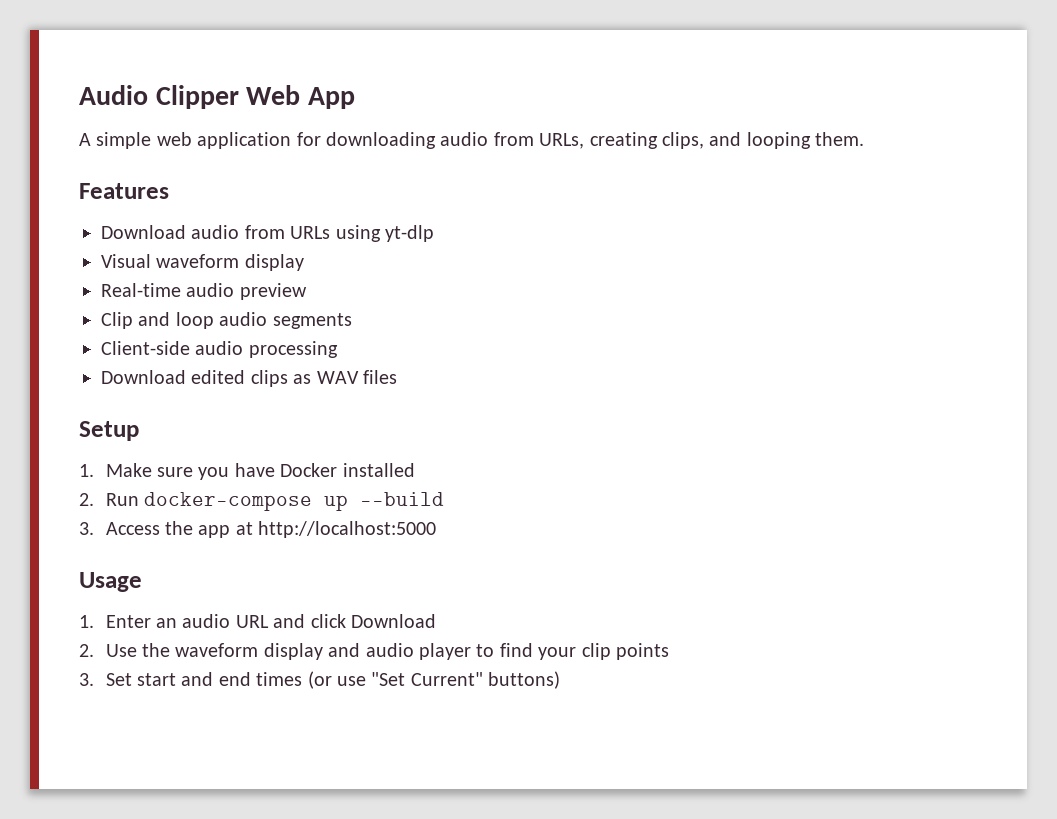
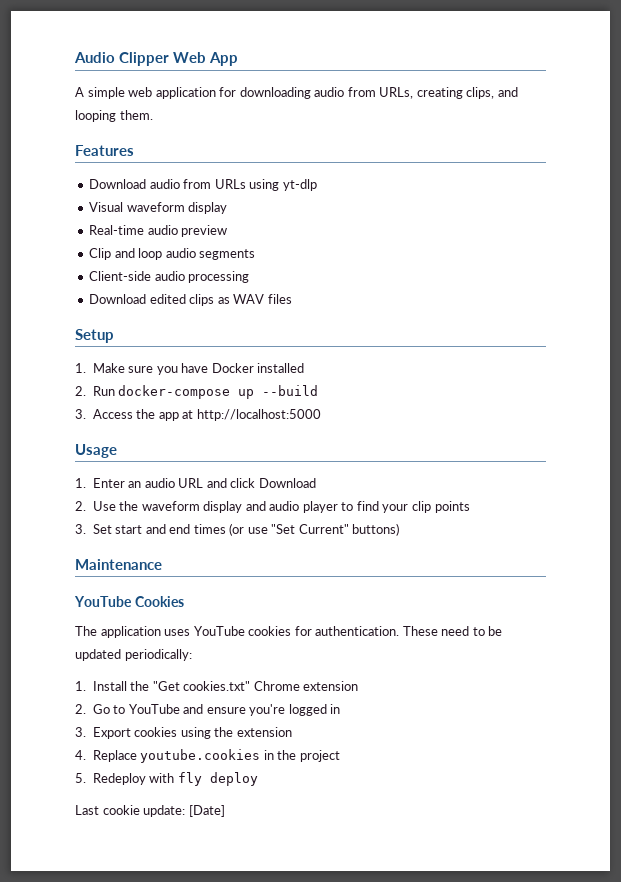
+ Maintenance
+ YouTube Cookies
+ The application uses YouTube cookies for authentication. These need to be updated periodically:
+ 1. Install the "Get cookies.txt" Chrome extension
+ 2. Go to YouTube and ensure you're logged in
+ 3. Export cookies using the extension
+ 4. Replace youtube.cookies in the project
+ 5. Redeploy with fly deploy
+ Last cookie update: [Date]

